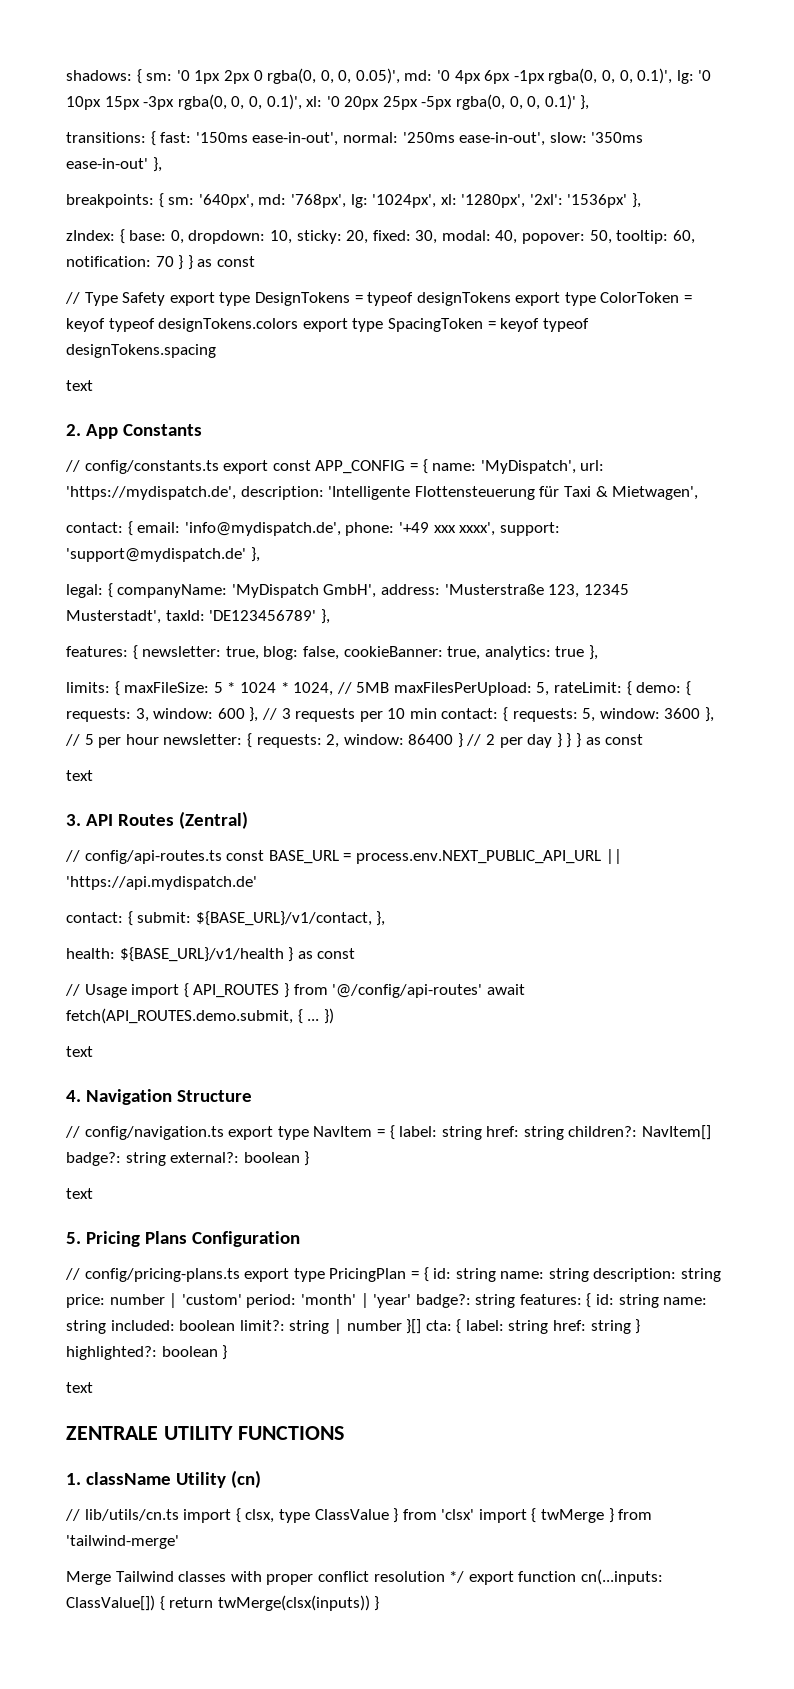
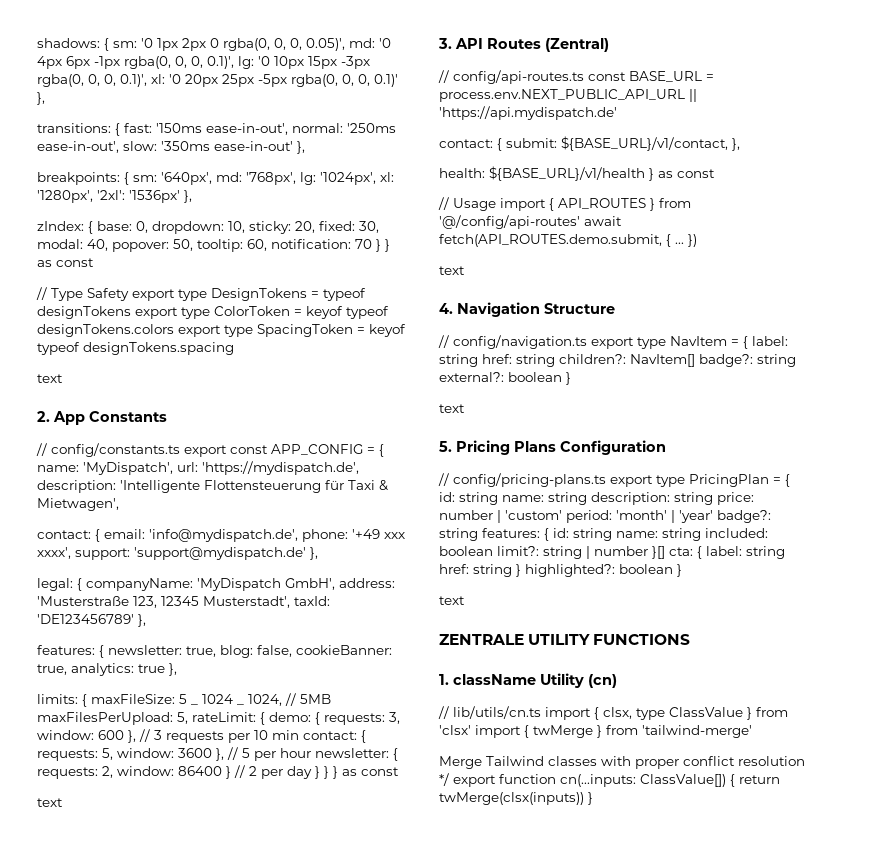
- limits: { maxFileSize: 5 * 1024 * 1024, // 5MB maxFilesPerUpload: 5, rateLimit: { demo: { requests: 3, window: 600 }, // 3 requests per 10 min contact: { requests: 5, window: 3600 }, // 5 per hour newsletter: { requests: 2, window: 86400 } // 2 per day } } } as const
+ limits: { maxFileSize: 5 _ 1024 _ 1024, // 5MB maxFilesPerUpload: 5, rateLimit: { demo: { requests: 3, window: 600 }, // 3 requests per 10 min contact: { requests: 5, window: 3600 }, // 5 per hour newsletter: { requests: 2, window: 86400 } // 2 per day } } } as const

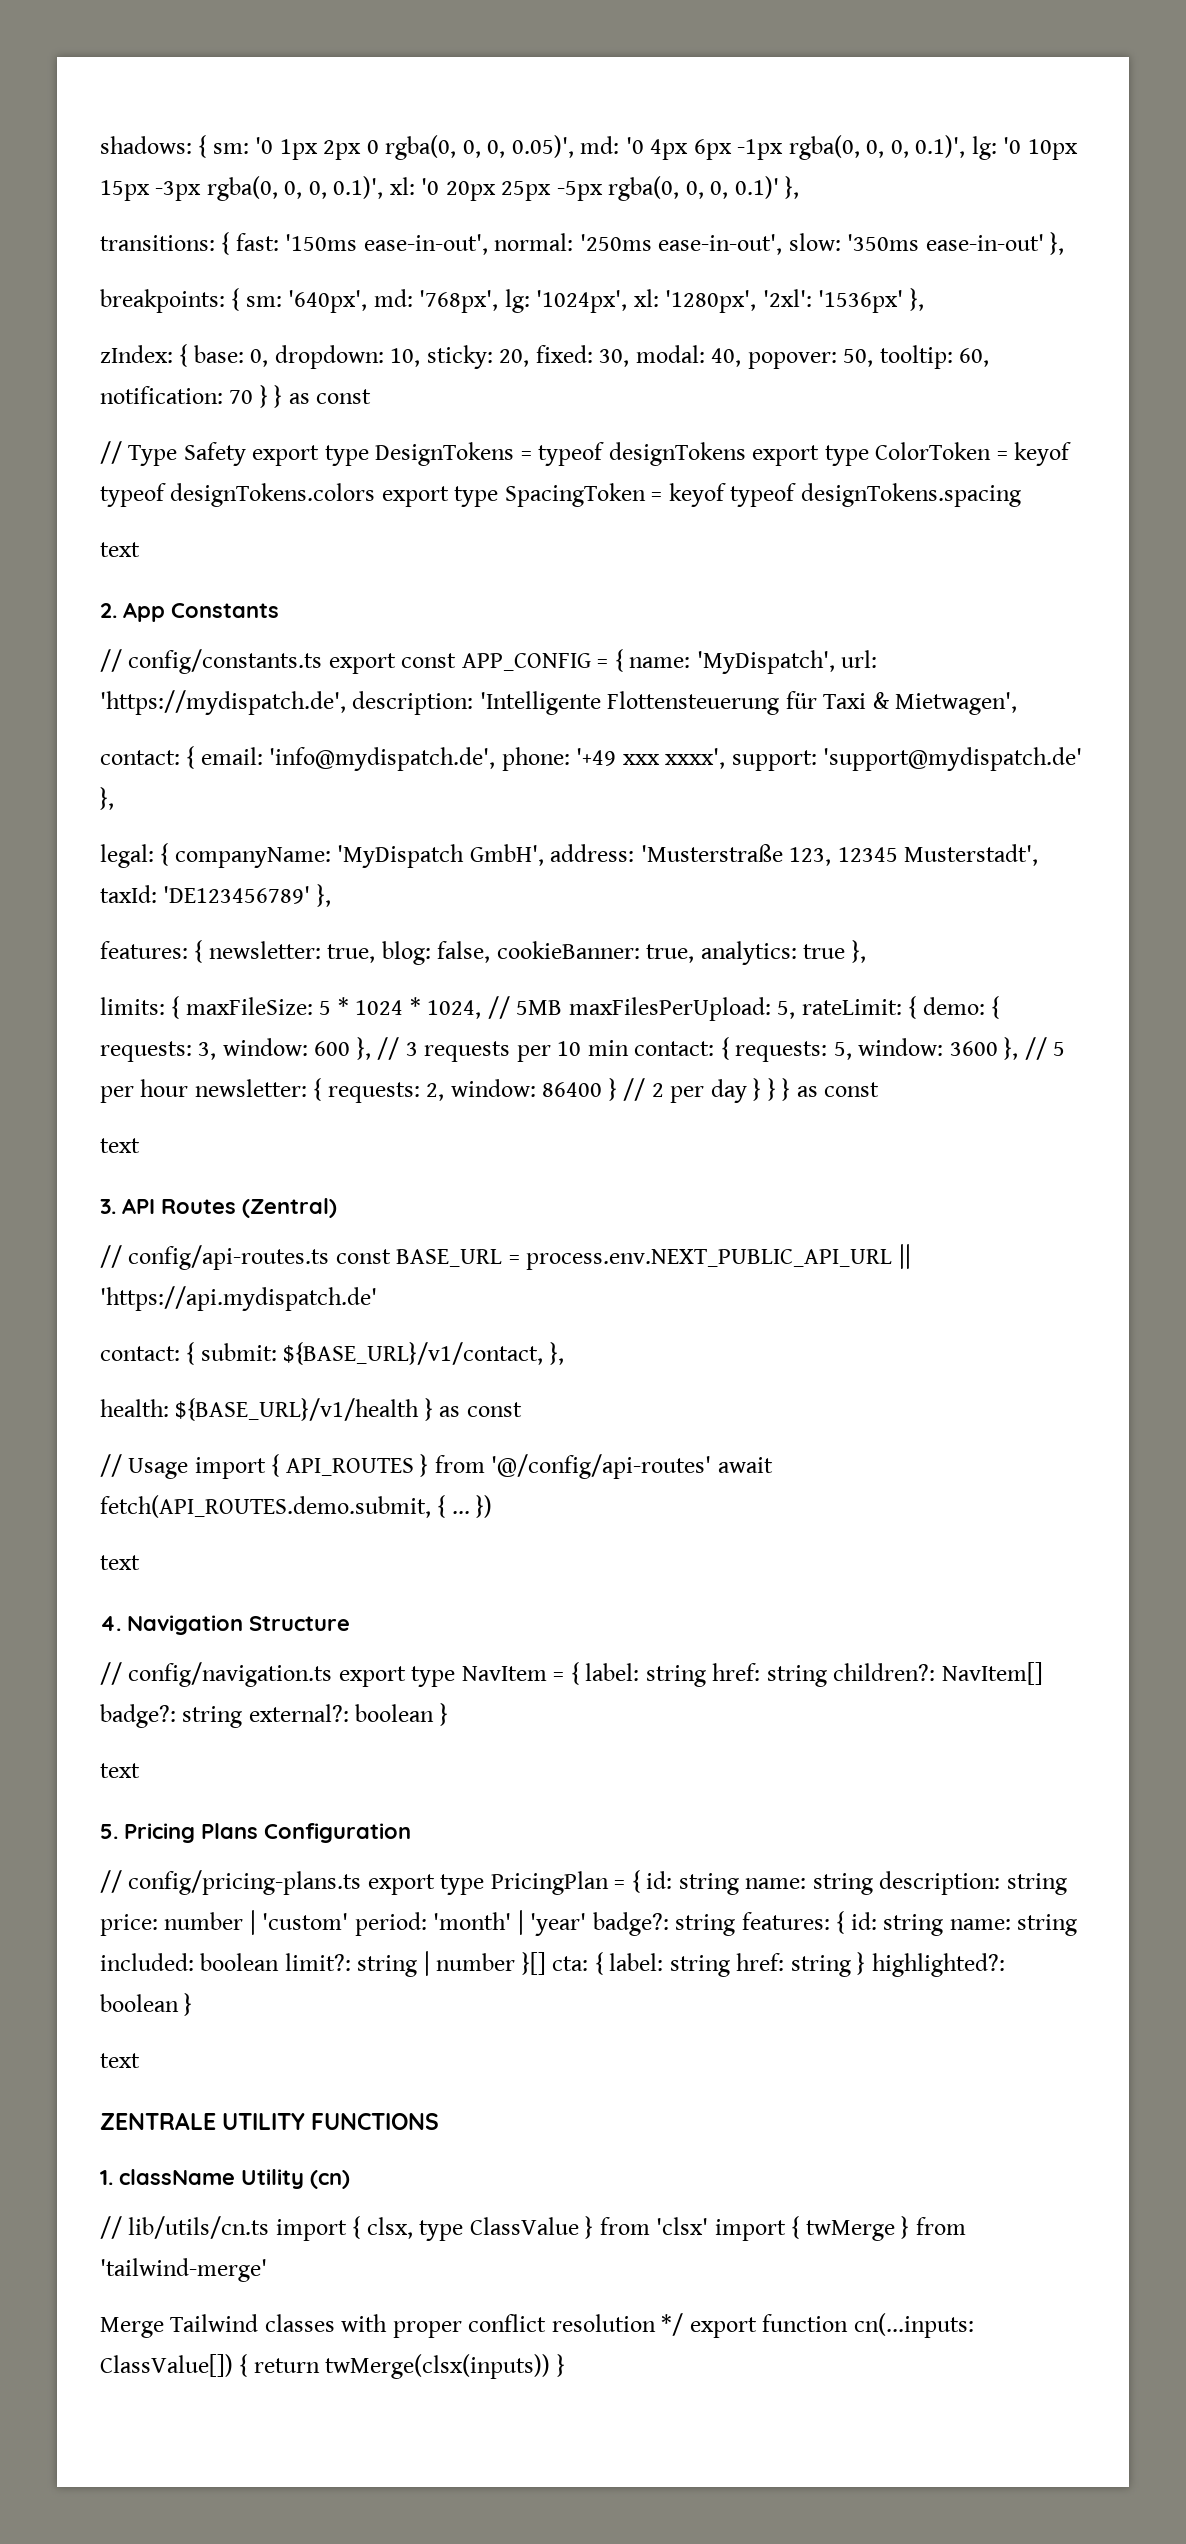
- limits: { maxFileSize: 5 _ 1024 _ 1024, // 5MB maxFilesPerUpload: 5, rateLimit: { demo: { requests: 3, window: 600 }, // 3 requests per 10 min contact: { requests: 5, window: 3600 }, // 5 per hour newsletter: { requests: 2, window: 86400 } // 2 per day } } } as const
+ limits: { maxFileSize: 5 * 1024 * 1024, // 5MB maxFilesPerUpload: 5, rateLimit: { demo: { requests: 3, window: 600 }, // 3 requests per 10 min contact: { requests: 5, window: 3600 }, // 5 per hour newsletter: { requests: 2, window: 86400 } // 2 per day } } } as const

